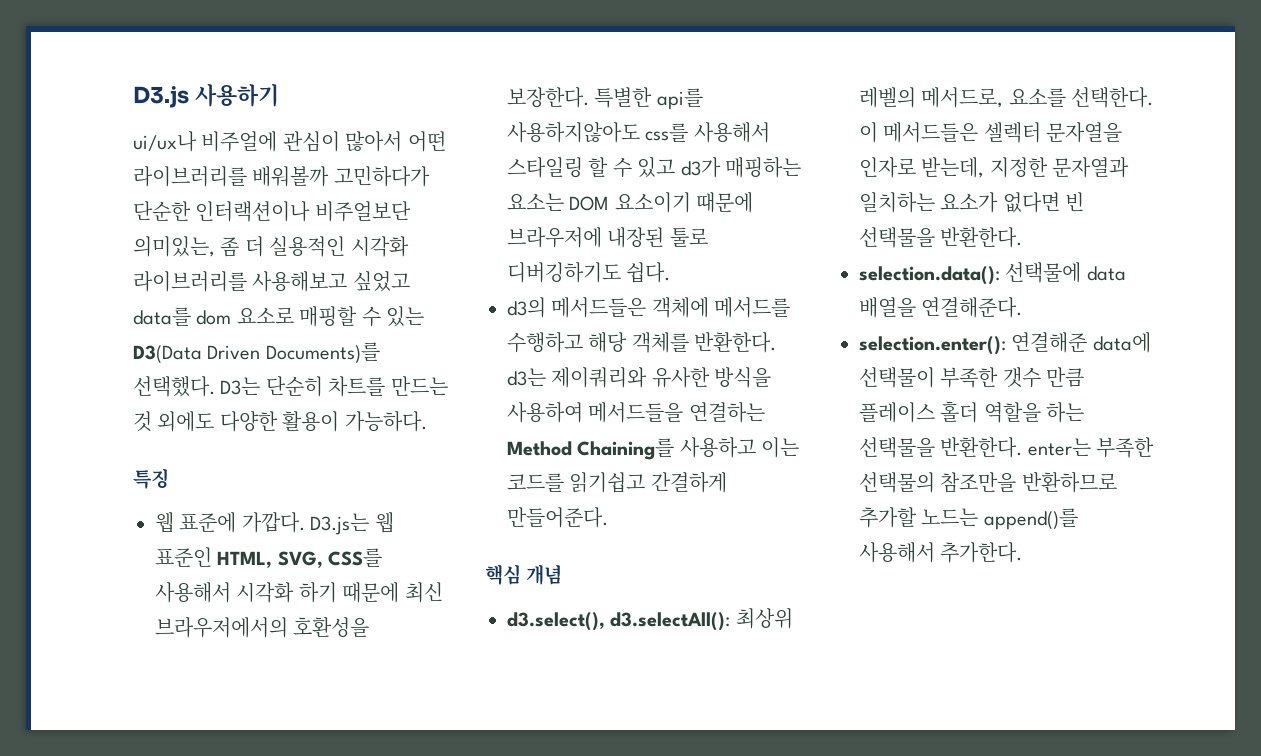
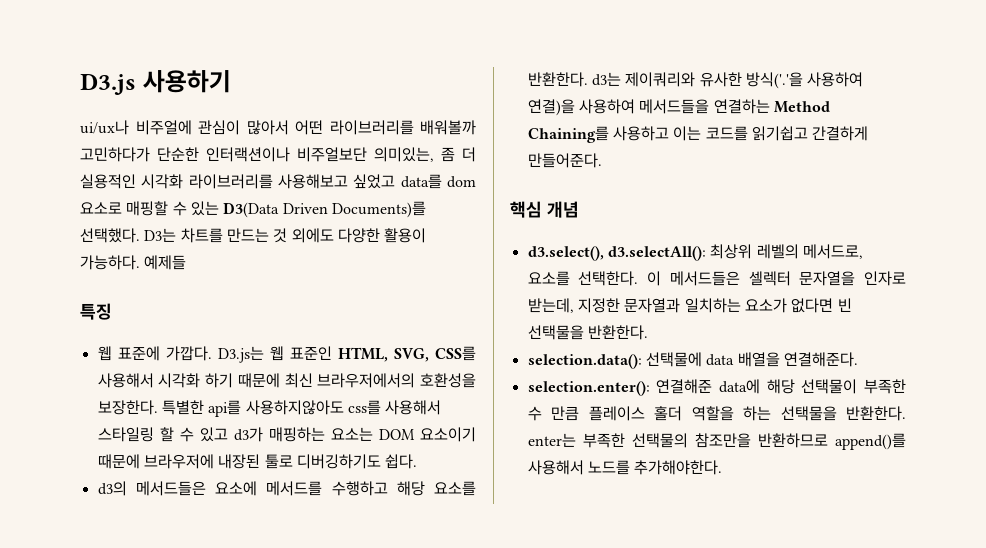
- D3는 단순히 차트를 만드는 것 외에도 다양한 활용이 가능하다.
+ D3는 차트를 만드는 것 외에도 다양한 활용이 가능하다. 예제들
- d3의 메서드들은 객체에 메서드를 수행하고 해당 객체를 반환한다. d3는 제이쿼리와 유사한 방식을 사용하여 메서드들을 연결하는 Method Chaining를 사용하고 이는 코드를 읽기쉽고 간결하게 만들어준다.
+ d3의 메서드들은 요소에 메서드를 수행하고 해당 요소를 반환한다. d3는 제이쿼리와 유사한 방식('.'을 사용하여 연결)을 사용하여 메서드들을 연결하는 Method Chaining를 사용하고 이는 코드를 읽기쉽고 간결하게 만들어준다.
- selection.enter(): 연결해준 data에 선택물이 부족한 갯수 만큼 플레이스 홀더 역할을 하는 선택물을 반환한다. enter는 부족한 선택물의 참조만을 반환하므로 추가할 노드는 append()를 사용해서 추가한다.
+ selection.enter(): 연결해준 data에 해당 선택물이 부족한 수 만큼 플레이스 홀더 역할을 하는 선택물을 반환한다. enter는 부족한 선택물의 참조만을 반환하므로 append()를 사용해서 노드를 추가해야한다.

